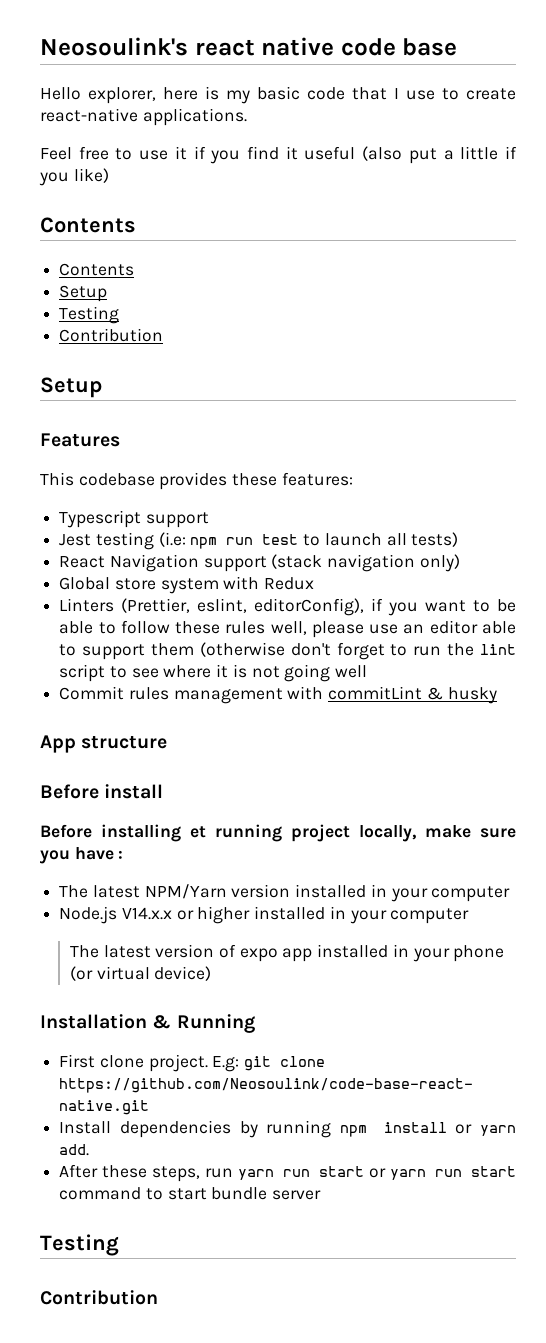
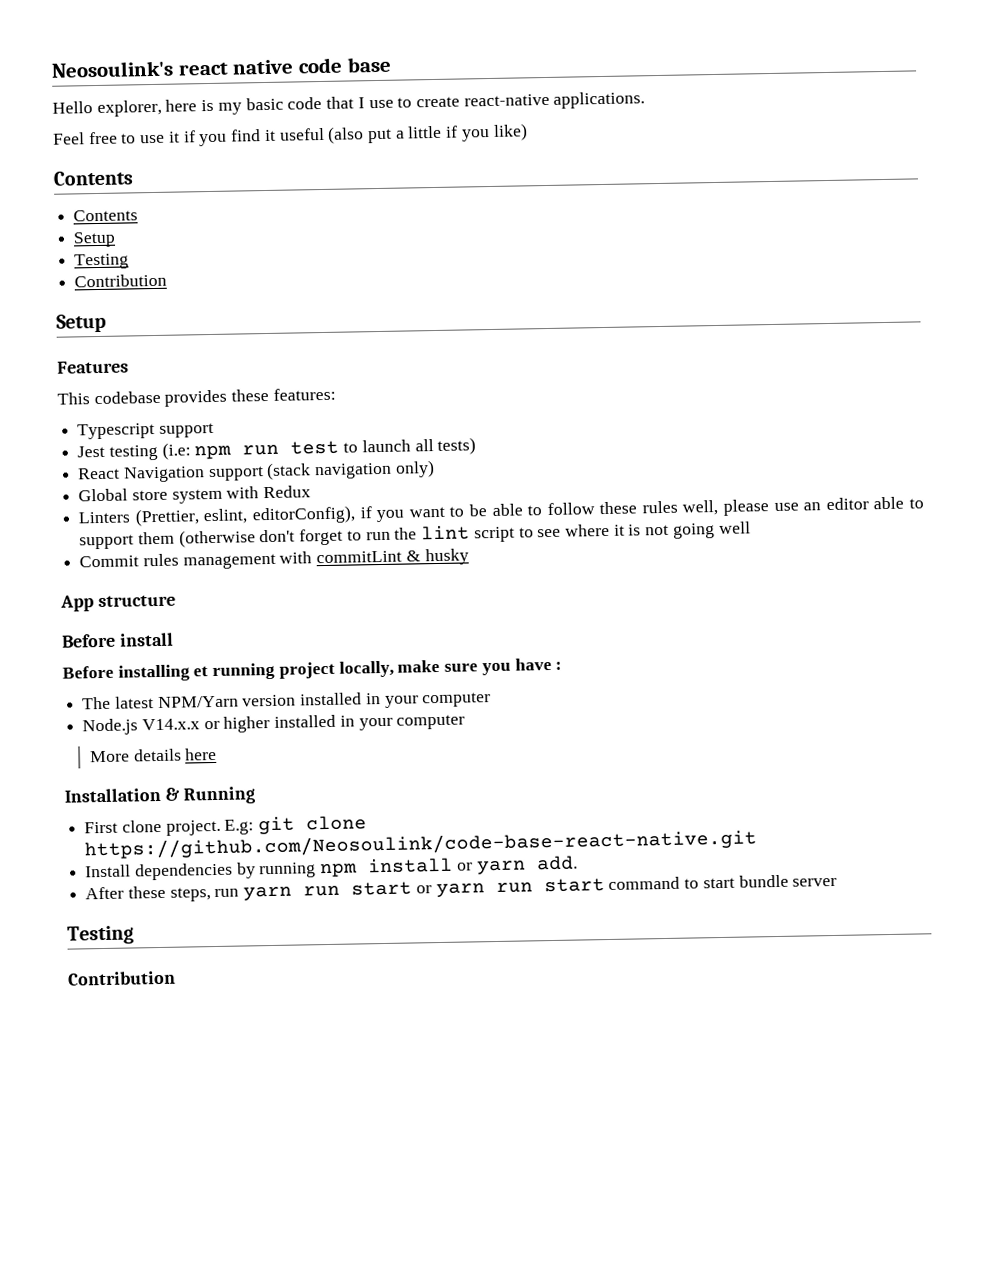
- The latest version of expo app installed in your phone (or virtual device)
+ More details here

